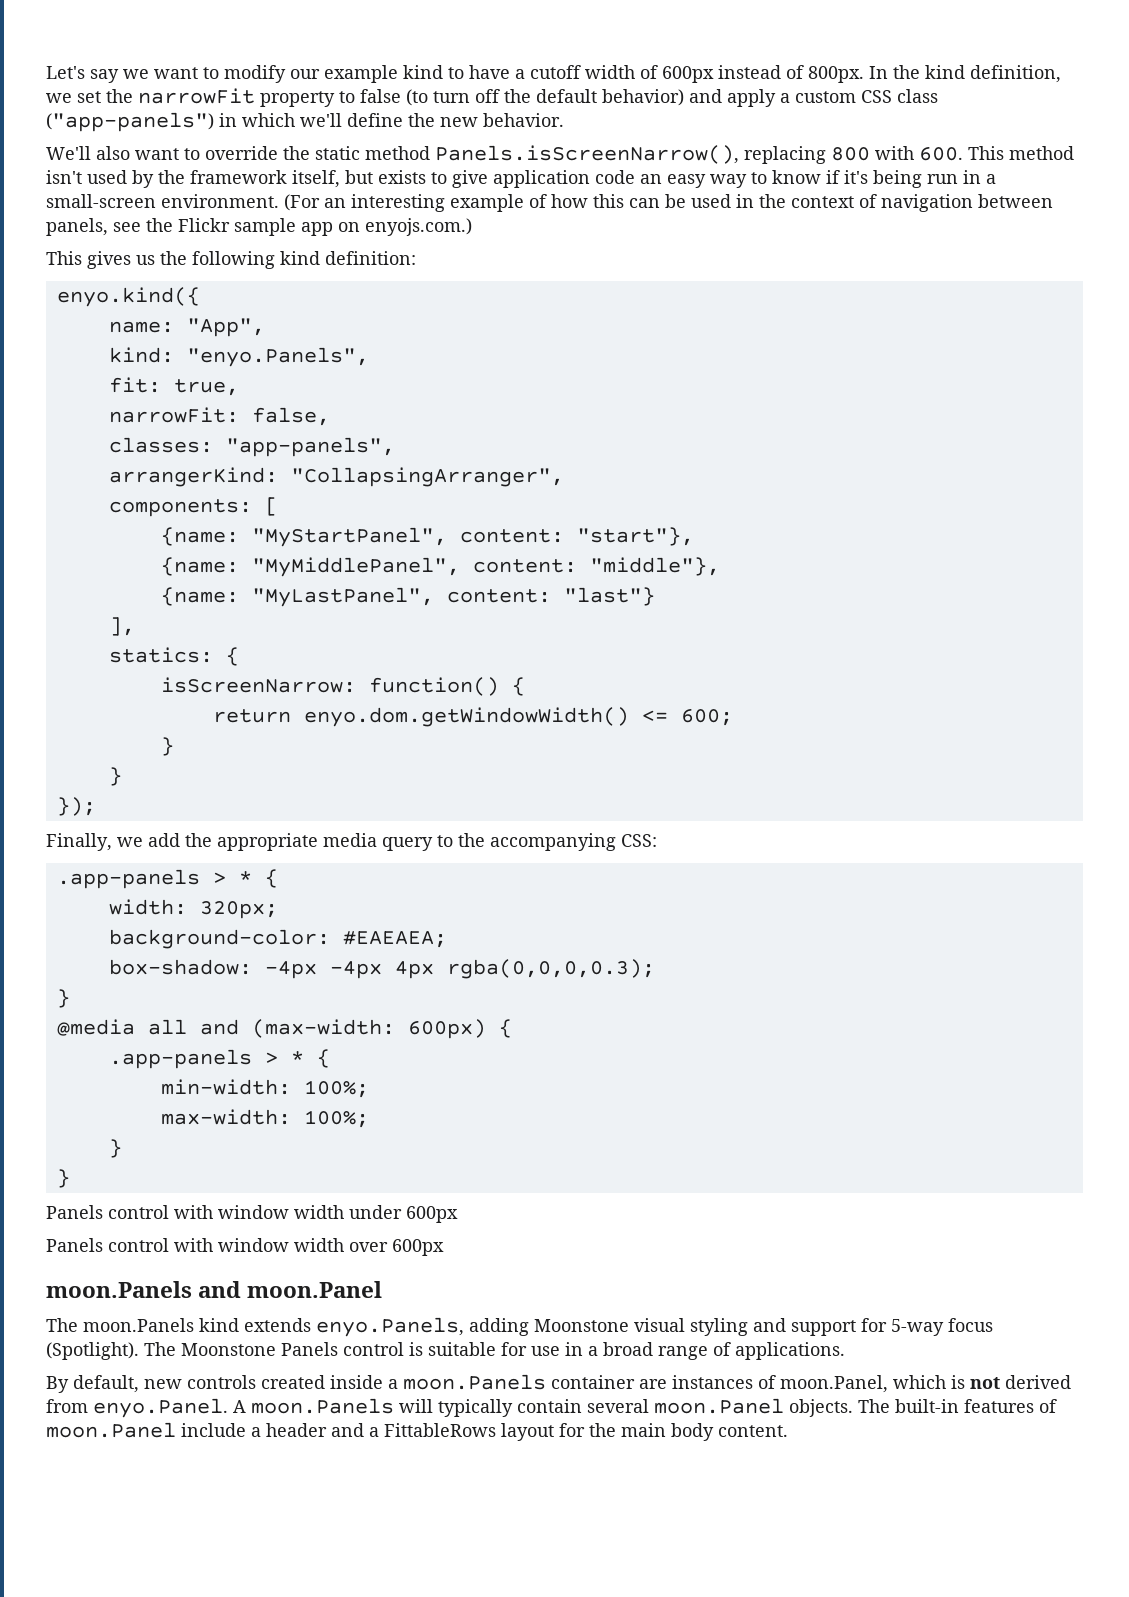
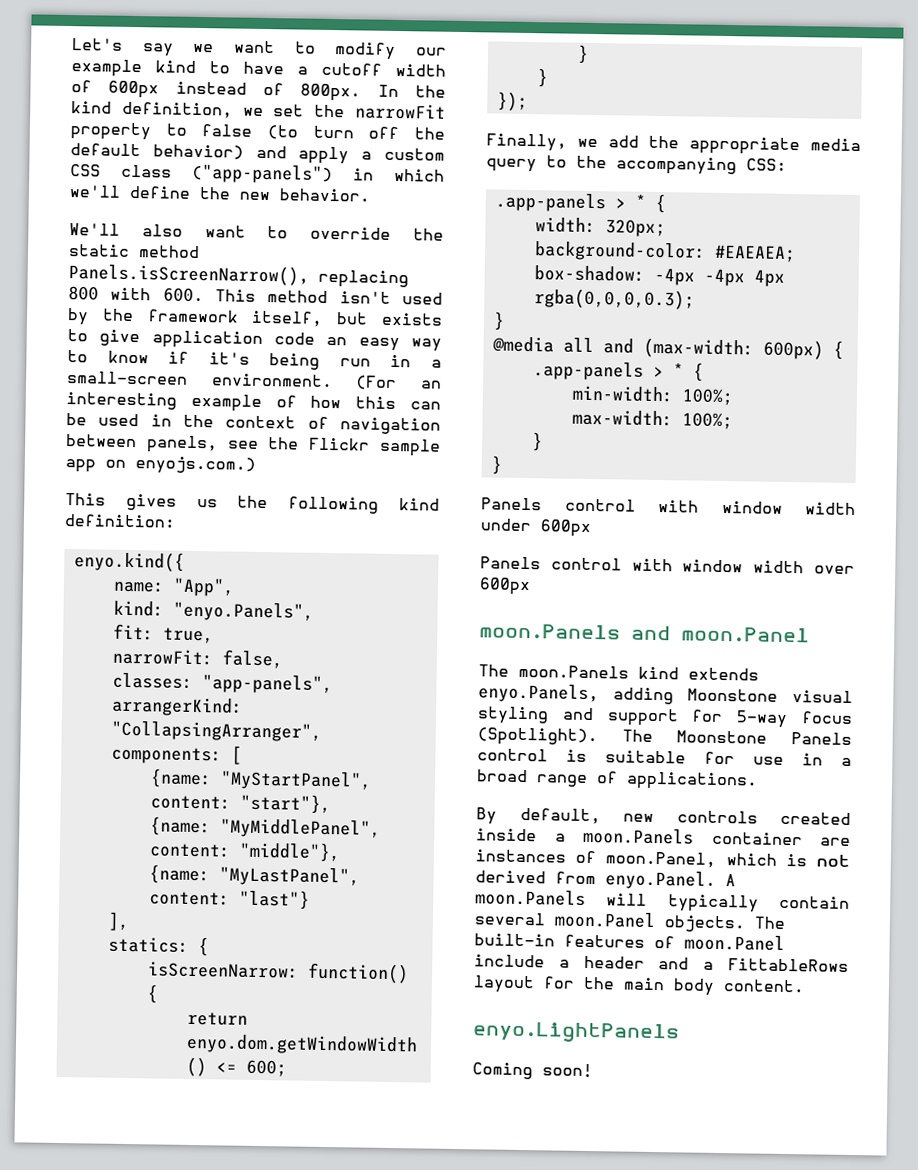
+ enyo.LightPanels
+ Coming soon!

